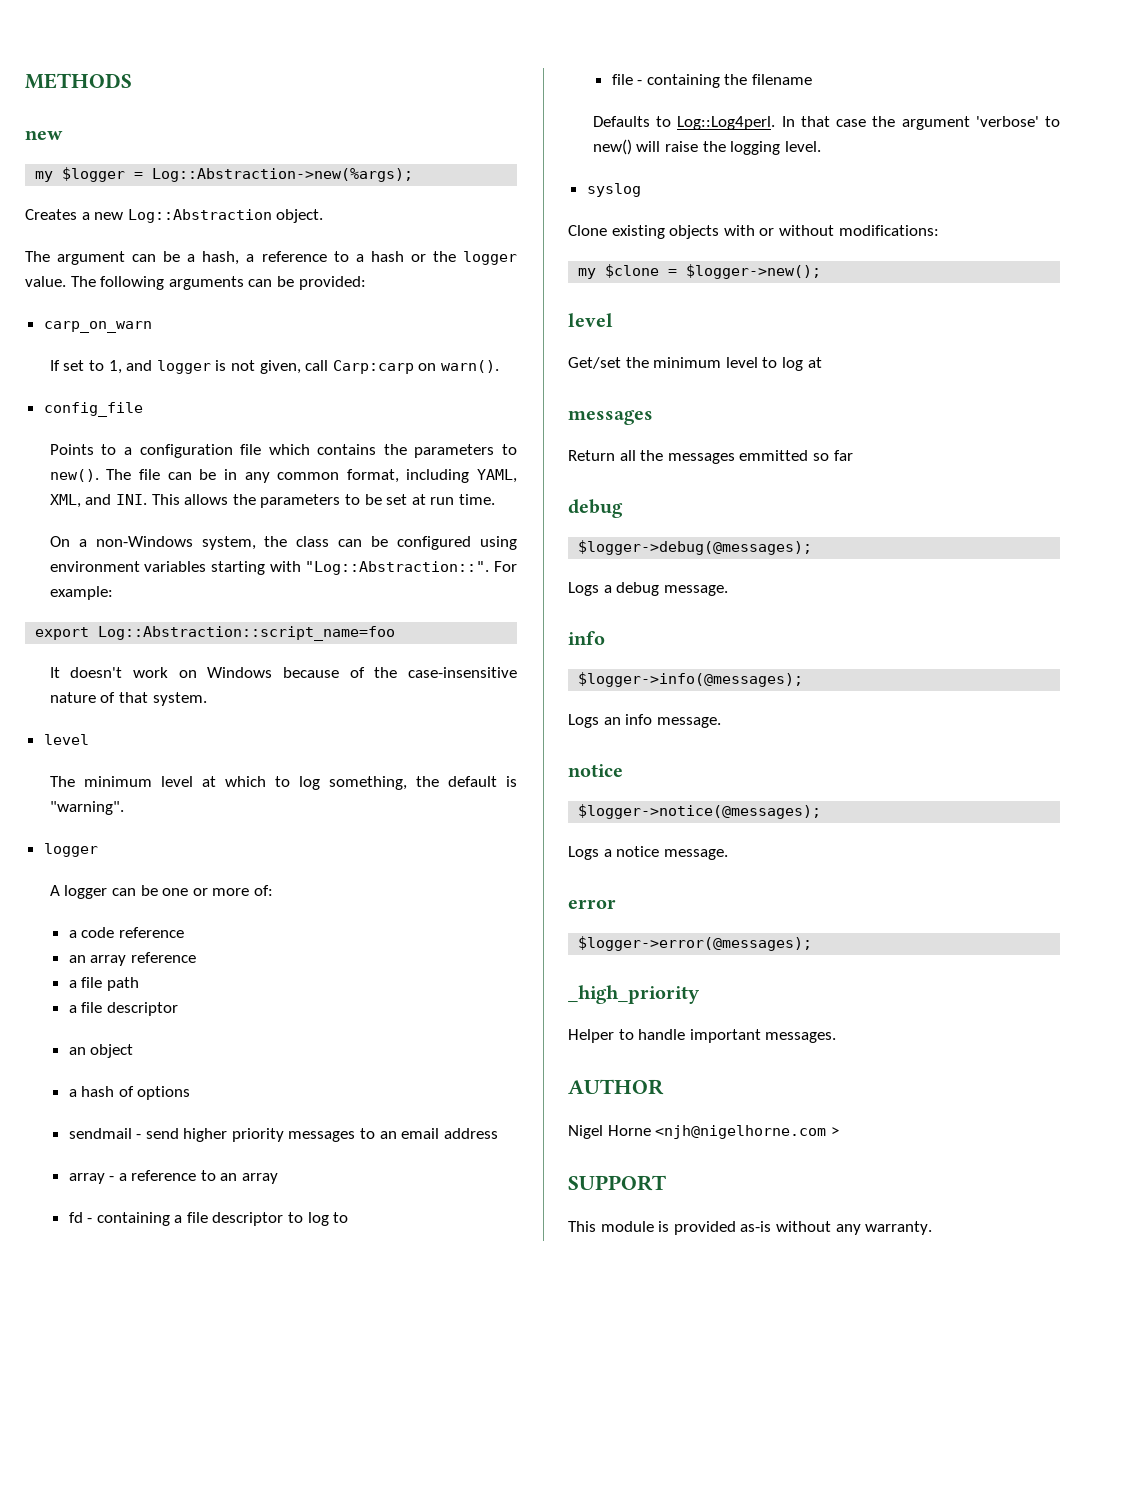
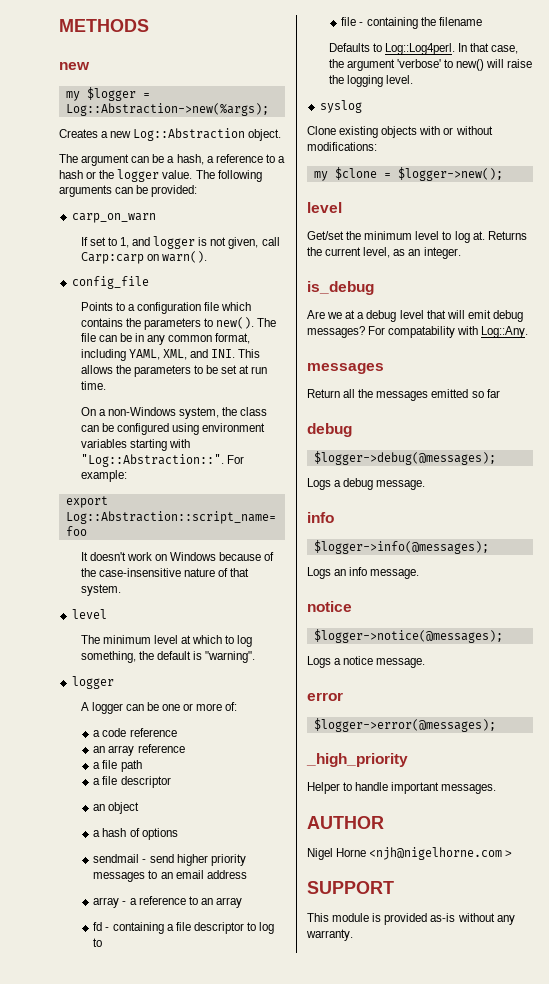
- In that case the argument 'verbose' to new() will raise the logging level.
+ In that case, the argument 'verbose' to new() will raise the logging level.
- Get/set the minimum level to log at
+ Get/set the minimum level to log at. Returns the current level, as an integer.
+ is_debug
+ Are we at a debug level that will emit debug messages? For compatability with Log::Any.
- Return all the messages emmitted so far
+ Return all the messages emitted so far

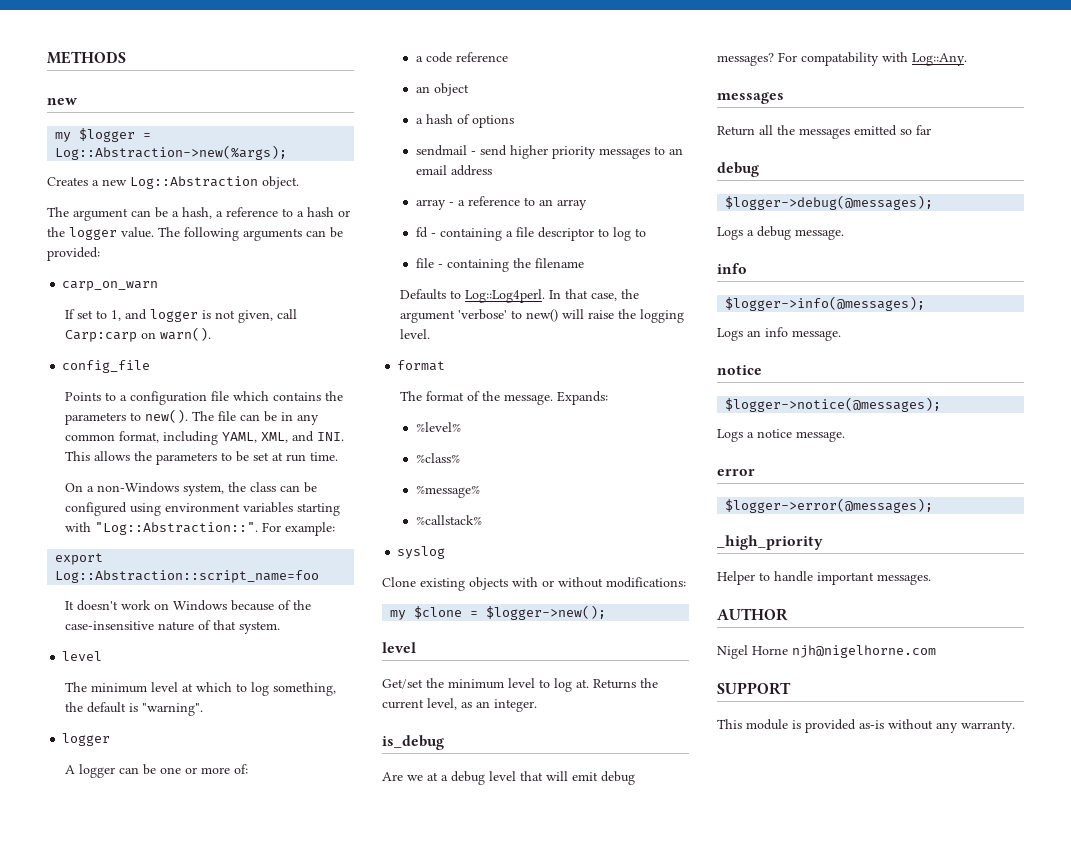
- an array reference
- a file path
- a file descriptor
  In that case, the argument 'verbose' to new() will raise the logging level.
+ format
+ The format of the message. Expands:
+ %level%
+ %class%
+ %message%
+ %callstack%
- Nigel Horne <njh@nigelhorne.com >
+ Nigel Horne njh@nigelhorne.com

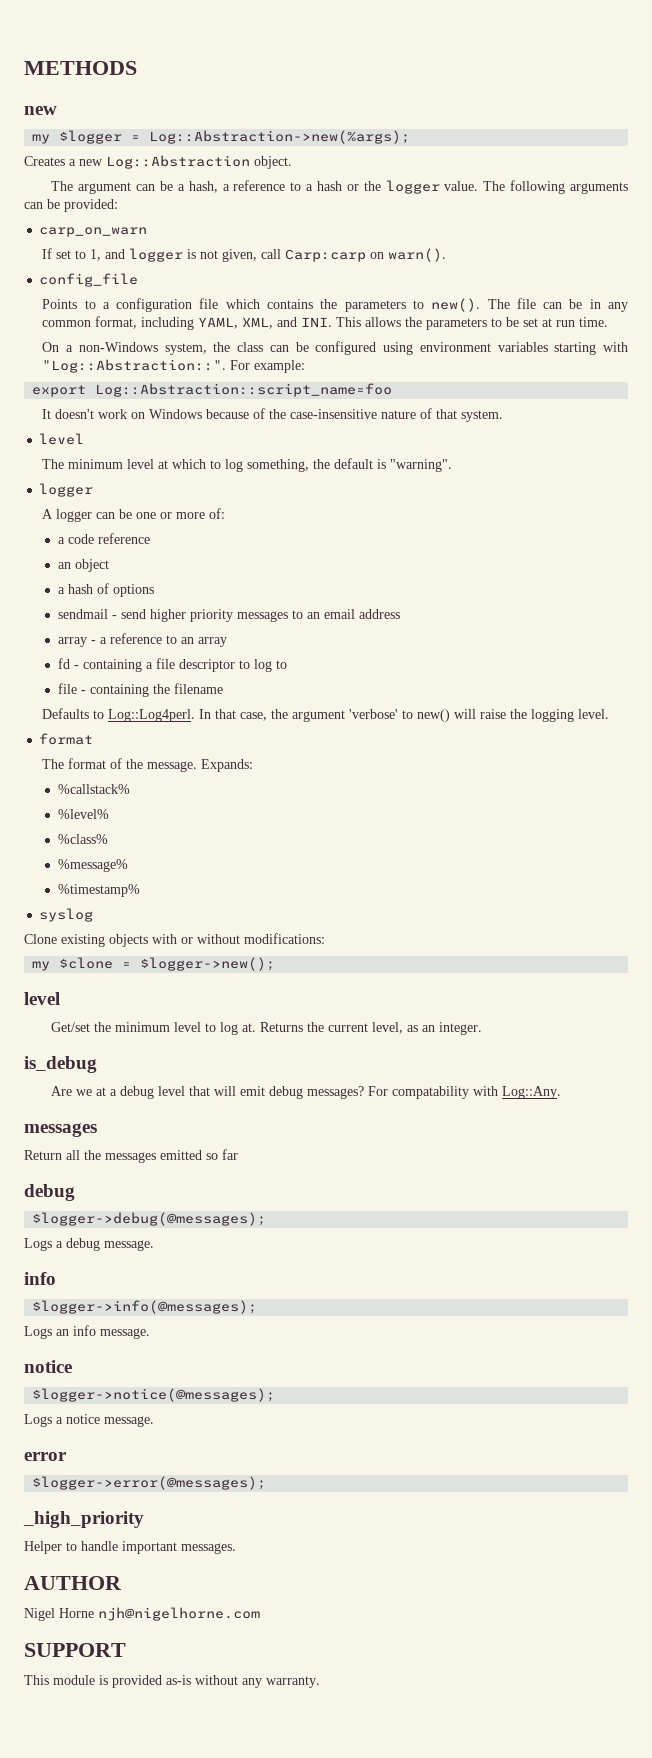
+ %callstack%
- %callstack%
+ %timestamp%

